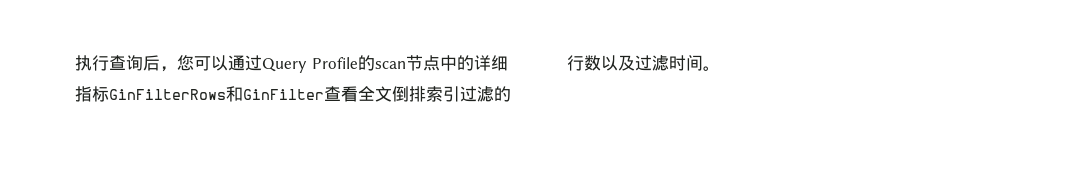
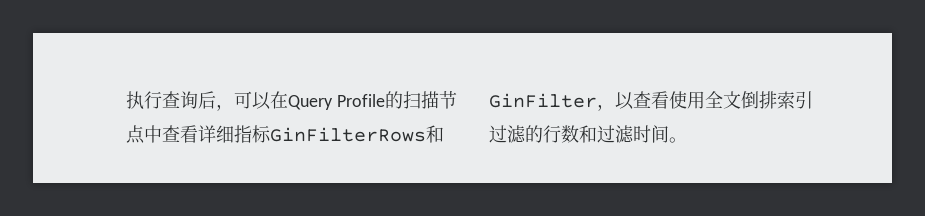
- 执行查询后，您可以通过Query Profile的scan节点中的详细指标GinFilterRows和GinFilter查看全文倒排索引过滤的行数以及过滤时间。
+ 执行查询后，可以在Query Profile的扫描节点中查看详细指标GinFilterRows和GinFilter，以查看使用全文倒排索引过滤的行数和过滤时间。

